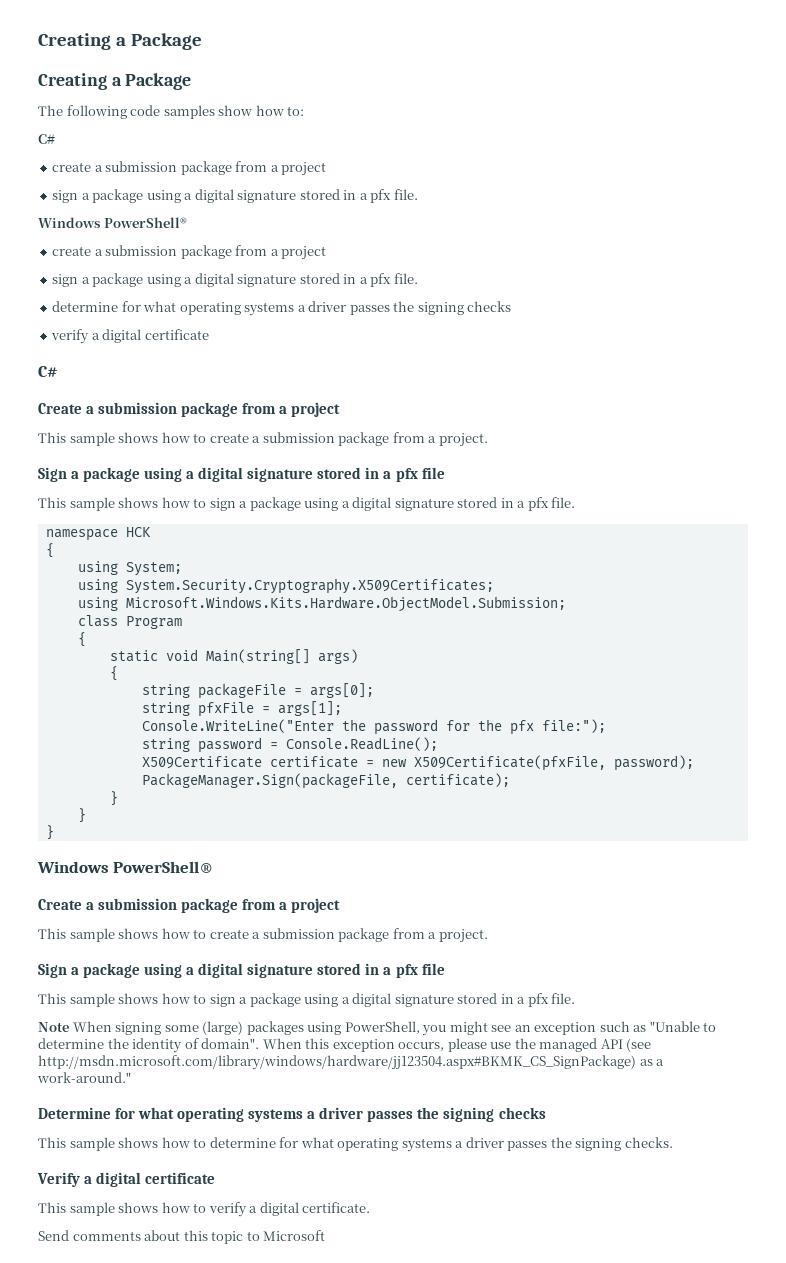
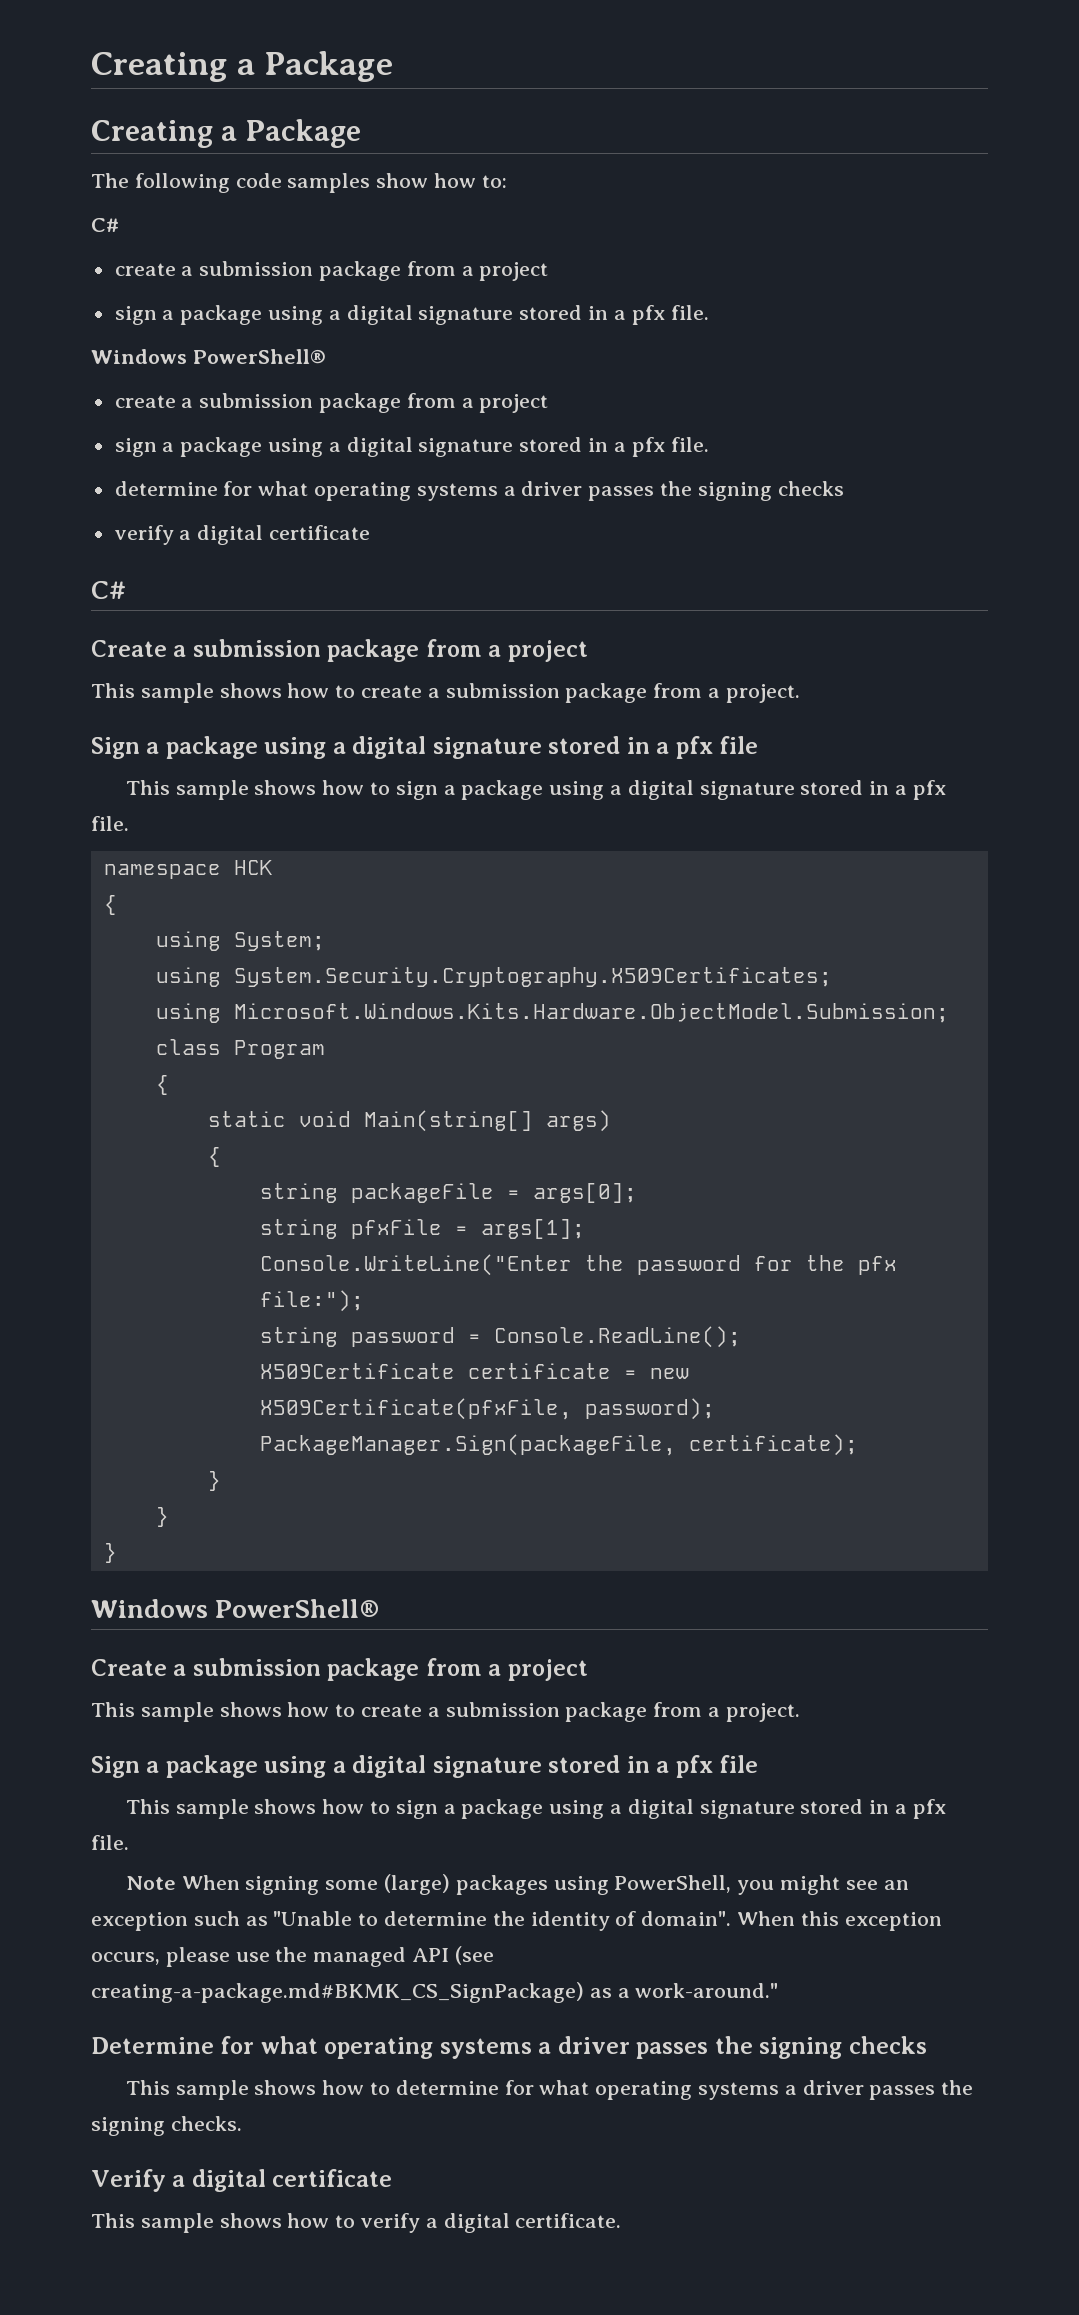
- When this exception occurs, please use the managed API (see http://msdn.microsoft.com/library/windows/hardware/jj123504.aspx#BKMK_CS_SignPackage) as a work-around."
+ When this exception occurs, please use the managed API (see creating-a-package.md#BKMK_CS_SignPackage) as a work-around."
- Send comments about this topic to Microsoft

